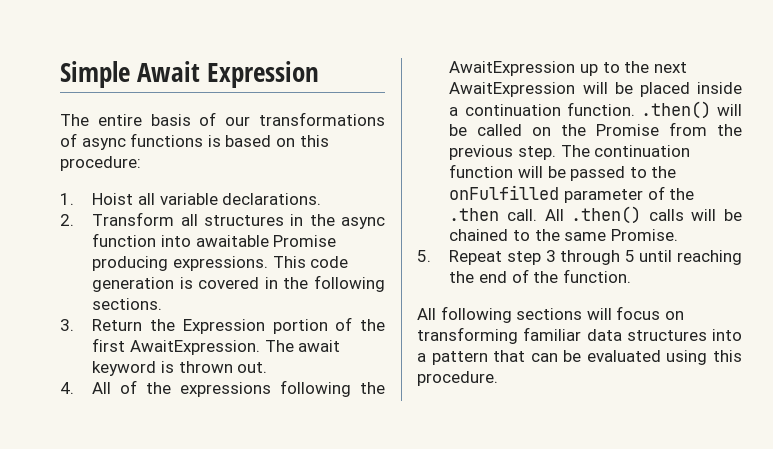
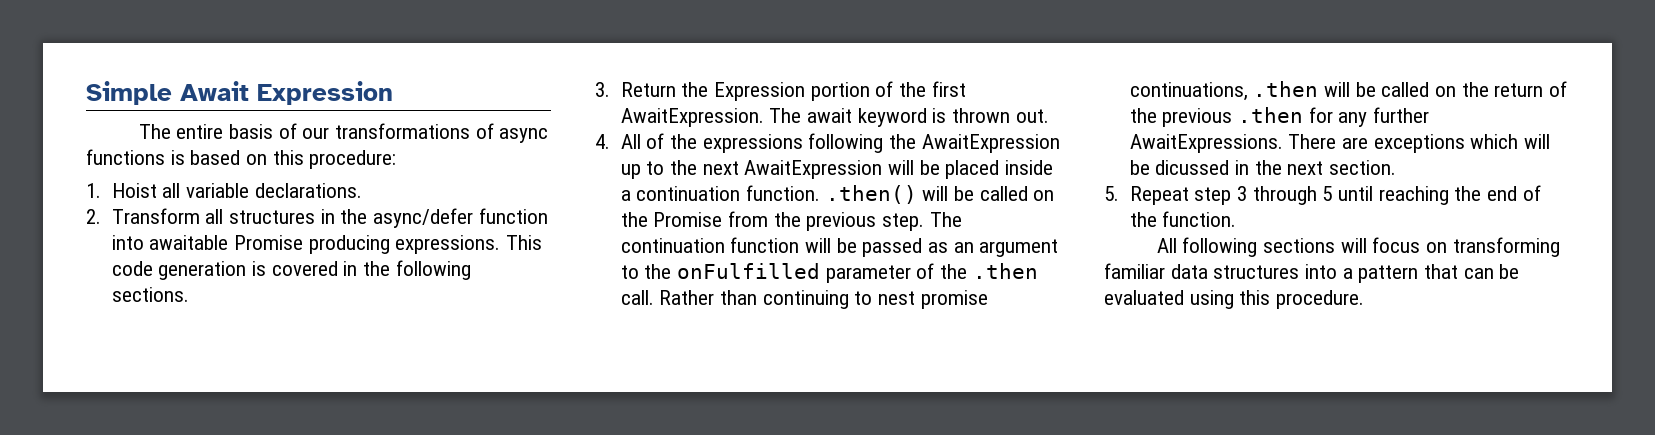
- 2. Transform all structures in the async function into awaitable Promise producing expressions.
+ 2. Transform all structures in the async/defer function into awaitable Promise producing expressions.
- The continuation function will be passed to the onFulfilled parameter of the .then call.
+ The continuation function will be passed as an argument to the onFulfilled parameter of the .then call.
- All .then() calls will be chained to the same Promise.
+ Rather than continuing to nest promise continuations, .then will be called on the return of the previous .then for any further AwaitExpressions. There are exceptions which will be dicussed in the next section.

